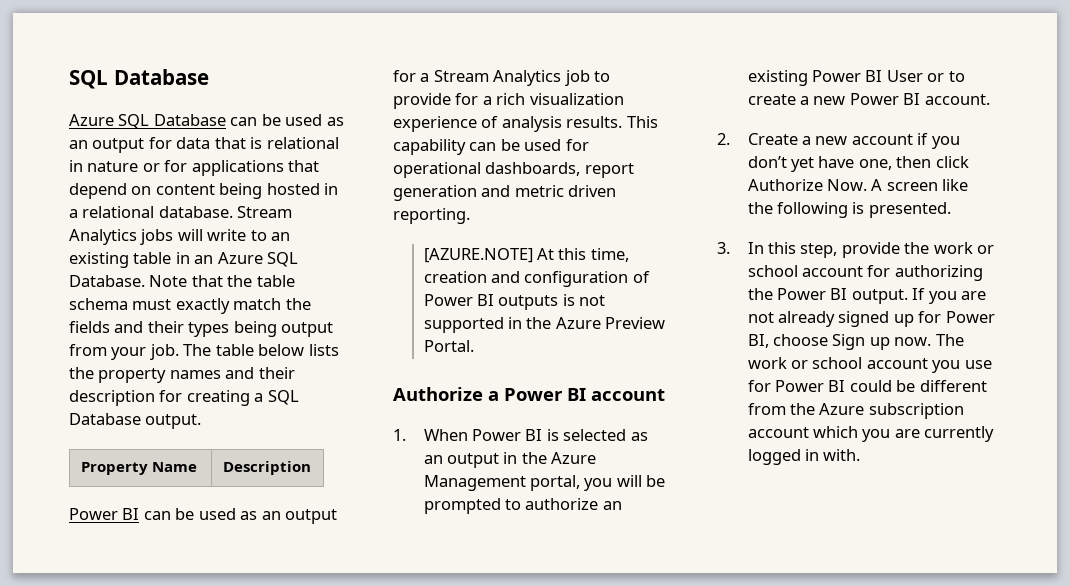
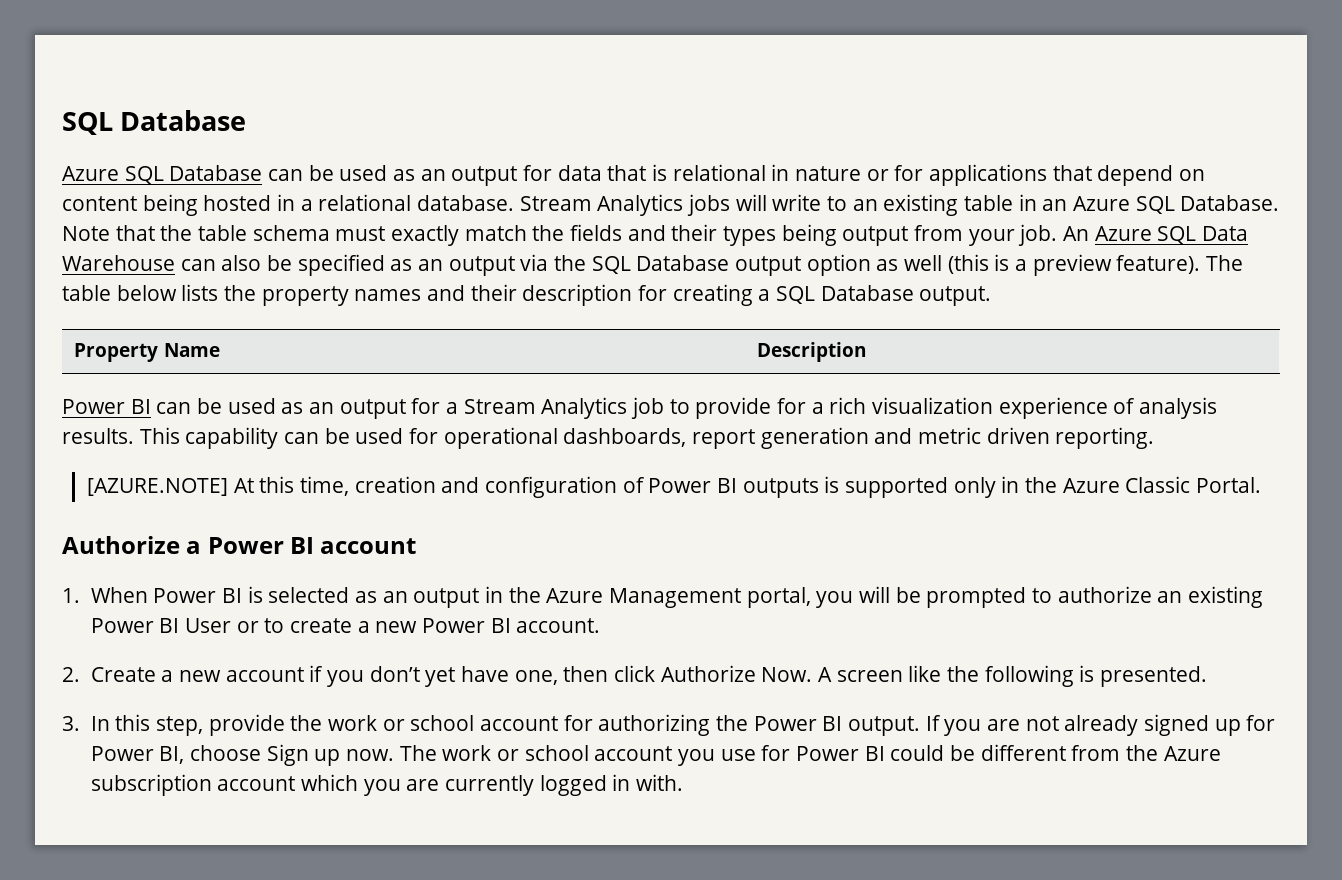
+ An Azure SQL Data Warehouse can also be specified as an output via the SQL Database output option as well (this is a preview feature).
- [AZURE.NOTE] At this time, creation and configuration of Power BI outputs is not supported in the Azure Preview Portal.
+ [AZURE.NOTE] At this time, creation and configuration of Power BI outputs is supported only in the Azure Classic Portal.

